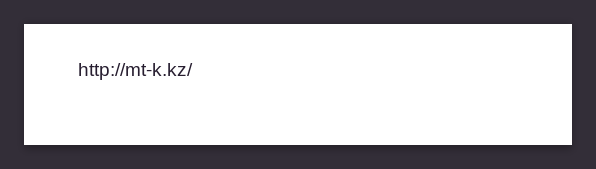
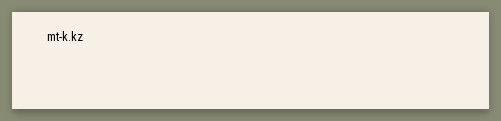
- http://mt-k.kz/
+ mt-k.kz

